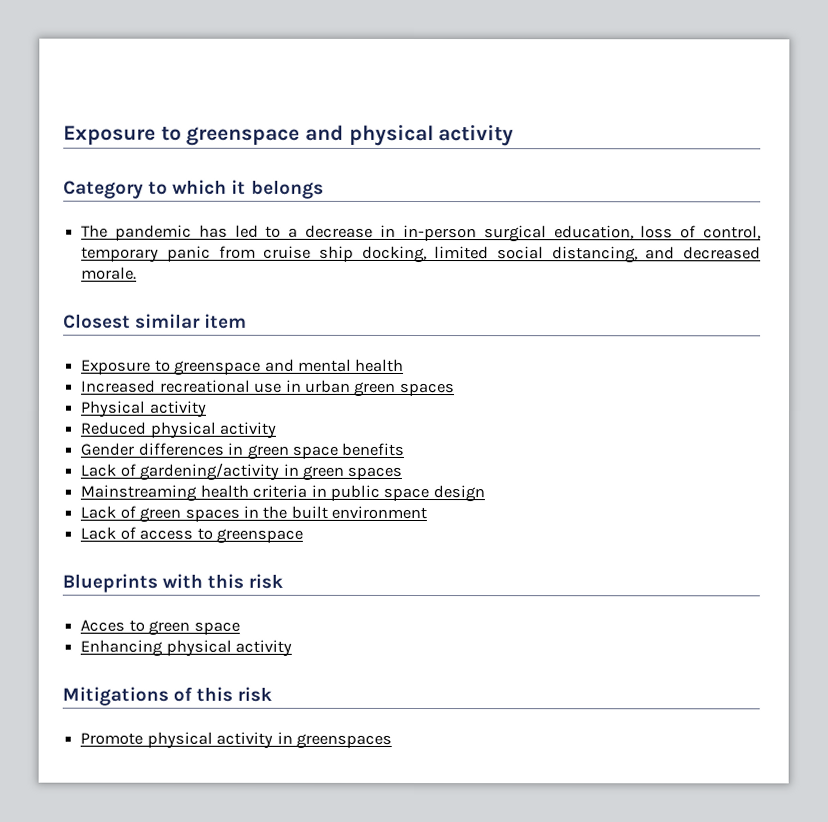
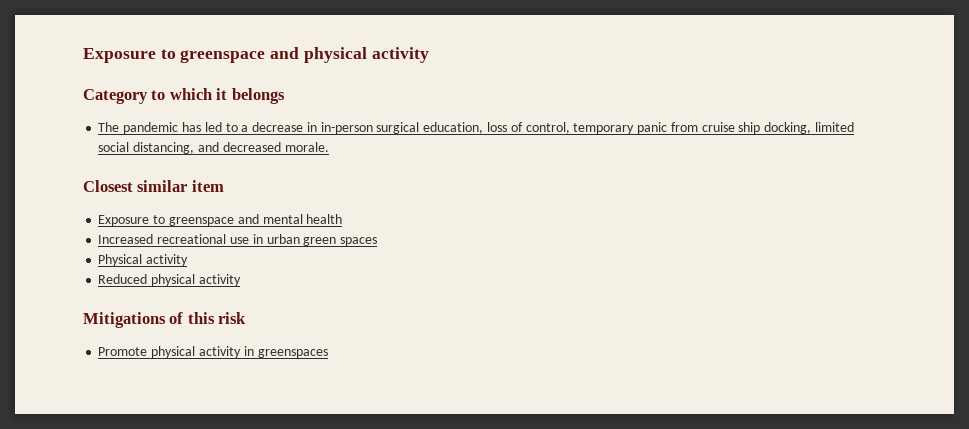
- Gender differences in green space benefits
- Lack of gardening/activity in green spaces
- Mainstreaming health criteria in public space design
- Lack of green spaces in the built environment
- Lack of access to greenspace
- Blueprints with this risk
- Acces to green space
- Enhancing physical activity

